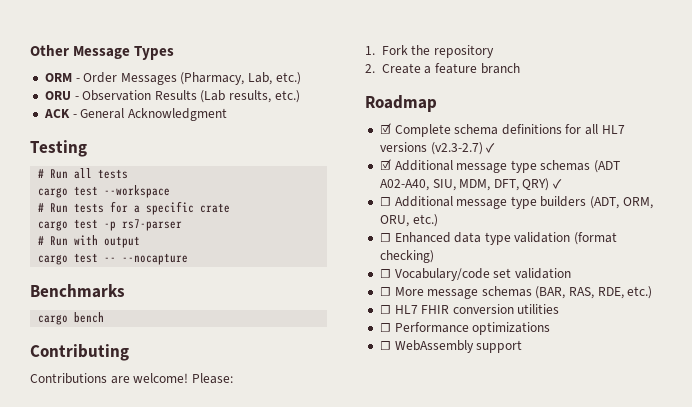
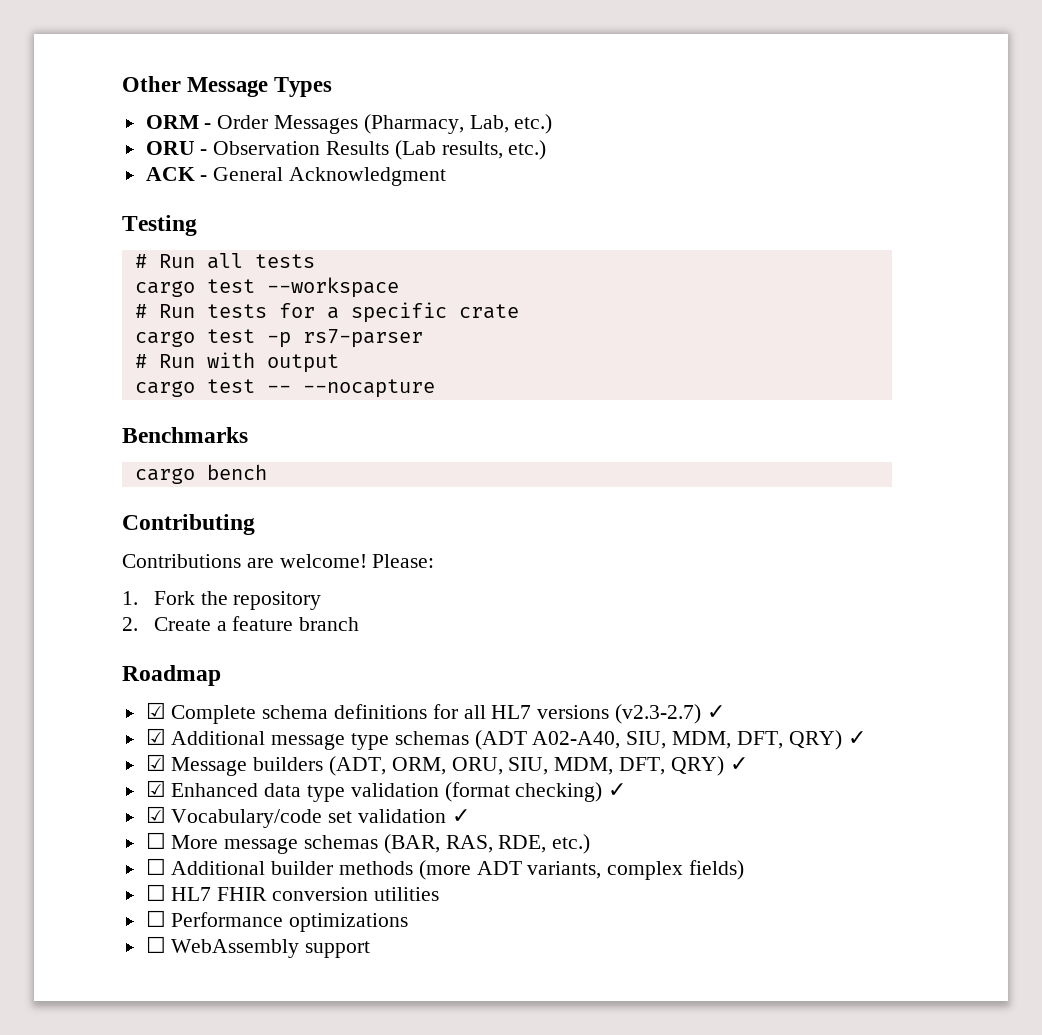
- ☐ Additional message type builders (ADT, ORM, ORU, etc.)
- ☐ Enhanced data type validation (format checking)
- ☐ Vocabulary/code set validation
+ ☑ Message builders (ADT, ORM, ORU, SIU, MDM, DFT, QRY) ✓
+ ☑ Enhanced data type validation (format checking) ✓
+ ☑ Vocabulary/code set validation ✓
+ ☐ Additional builder methods (more ADT variants, complex fields)

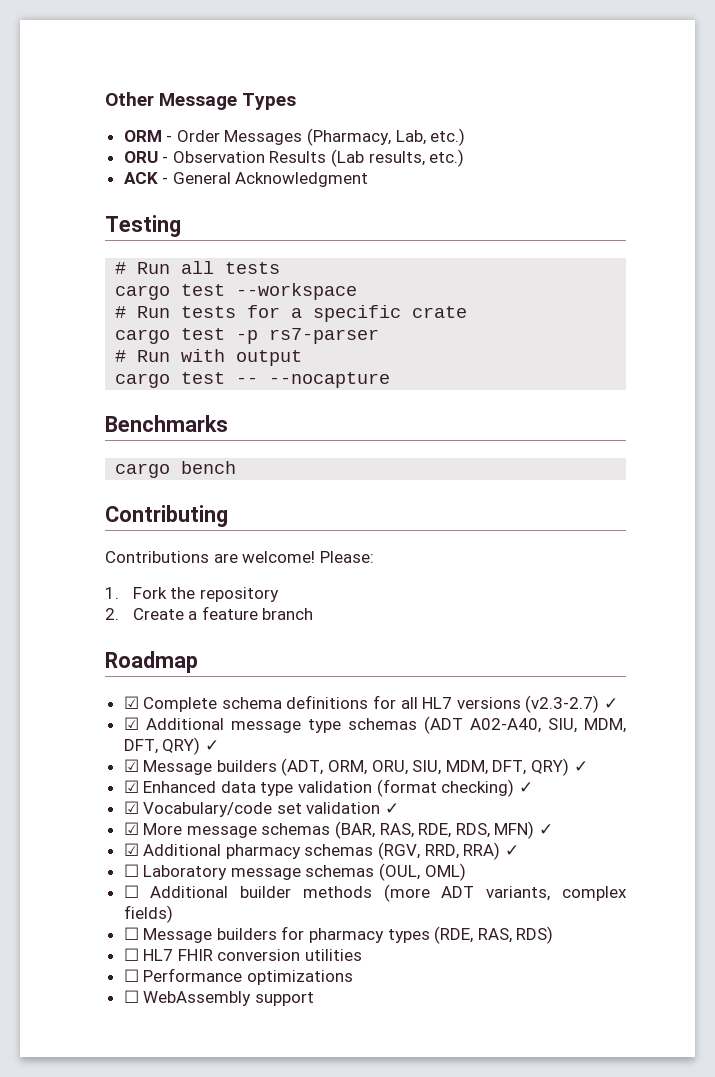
- ☐ More message schemas (BAR, RAS, RDE, etc.)
+ ☑ More message schemas (BAR, RAS, RDE, RDS, MFN) ✓
+ ☑ Additional pharmacy schemas (RGV, RRD, RRA) ✓
+ ☐ Laboratory message schemas (OUL, OML)
+ ☐ Message builders for pharmacy types (RDE, RAS, RDS)

